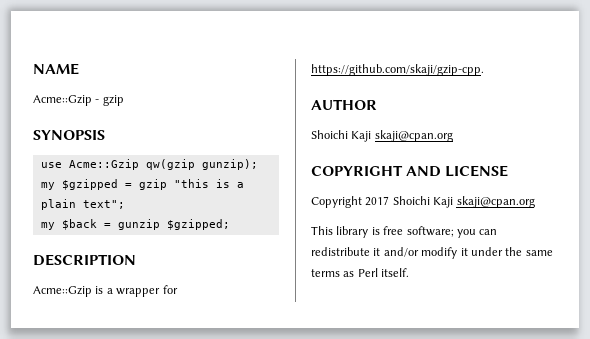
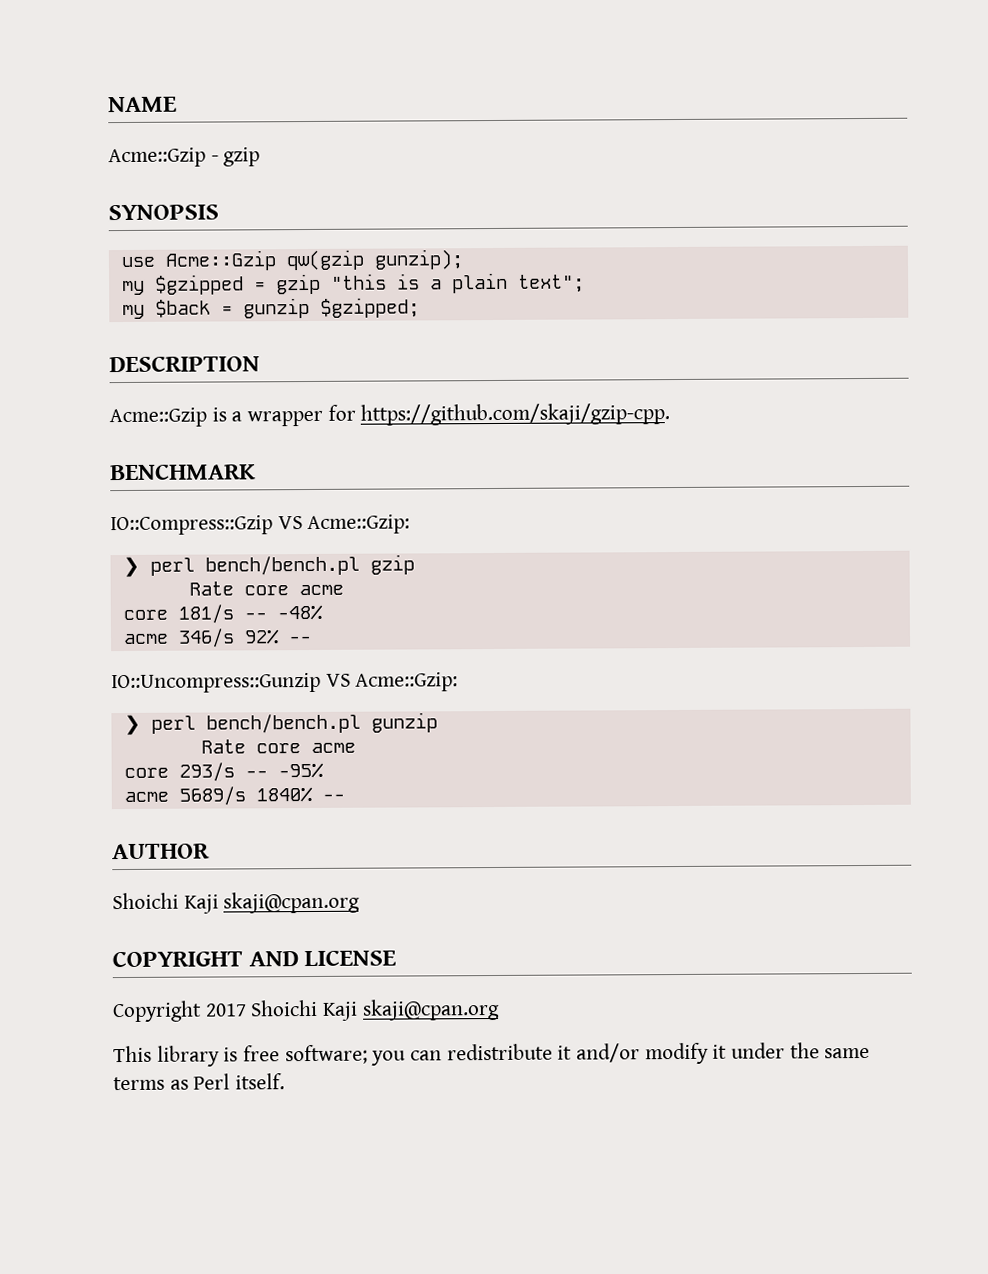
+ BENCHMARK
+ IO::Compress::Gzip VS Acme::Gzip:
+ ❯ perl bench/bench.pl gzip
+ Rate core acme
+ core 181/s -- -48%
+ acme 346/s 92% --
+ IO::Uncompress::Gunzip VS Acme::Gzip:
+ ❯ perl bench/bench.pl gunzip
+ Rate core acme
+ core 293/s -- -95%
+ acme 5689/s 1840% --

